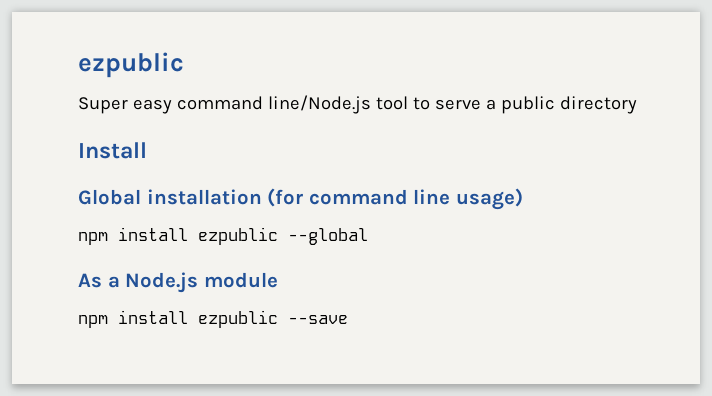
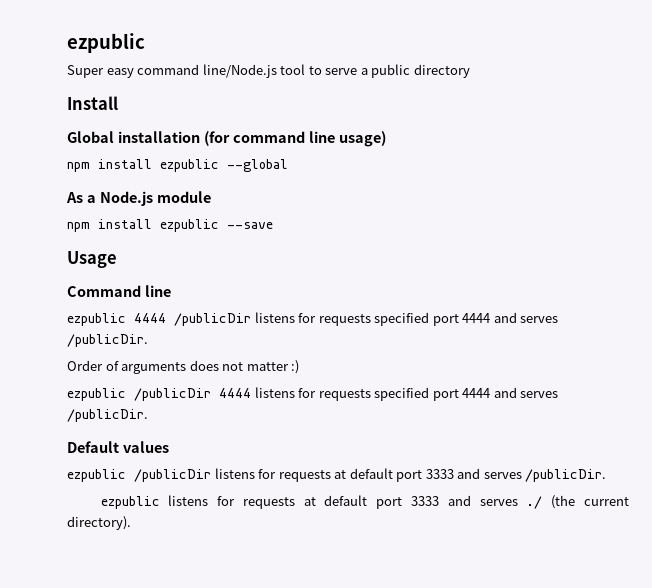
+ Usage
+ Command line
+ ezpublic 4444 /publicDir listens for requests specified port 4444 and serves /publicDir.
+ Order of arguments does not matter :)
+ ezpublic /publicDir 4444 listens for requests specified port 4444 and serves /publicDir.
+ Default values
+ ezpublic /publicDir listens for requests at default port 3333 and serves /publicDir.
+ ezpublic listens for requests at default port 3333 and serves ./ (the current directory).

